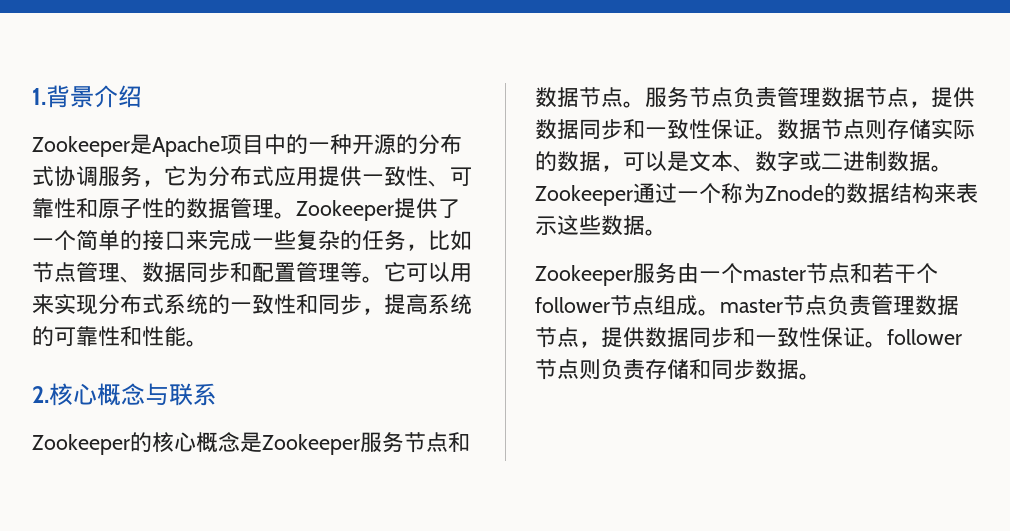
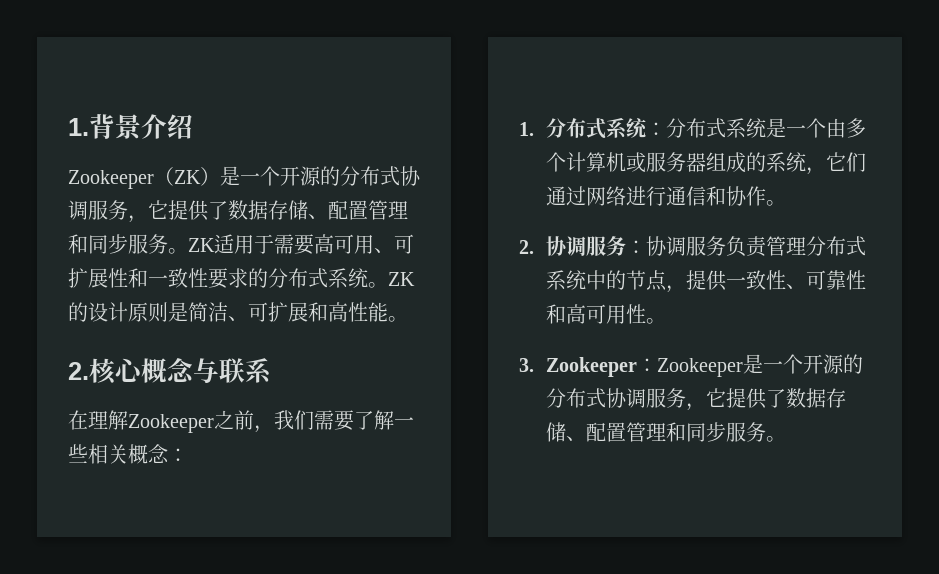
- Zookeeper是Apache项目中的一种开源的分布式协调服务，它为分布式应用提供一致性、可靠性和原子性的数据管理。Zookeeper提供了一个简单的接口来完成一些复杂的任务，比如节点管理、数据同步和配置管理等。它可以用来实现分布式系统的一致性和同步，提高系统的可靠性和性能。
+ Zookeeper（ZK）是一个开源的分布式协调服务，它提供了数据存储、配置管理和同步服务。ZK适用于需要高可用、可扩展性和一致性要求的分布式系统。ZK的设计原则是简洁、可扩展和高性能。
- Zookeeper的核心概念是Zookeeper服务节点和数据节点。服务节点负责管理数据节点，提供数据同步和一致性保证。数据节点则存储实际的数据，可以是文本、数字或二进制数据。Zookeeper通过一个称为Znode的数据结构来表示这些数据。
- Zookeeper服务由一个master节点和若干个follower节点组成。master节点负责管理数据节点，提供数据同步和一致性保证。follower节点则负责存储和同步数据。
+ 在理解Zookeeper之前，我们需要了解一些相关概念：
+ 1.分布式系统：分布式系统是一个由多个计算机或服务器组成的系统，它们通过网络进行通信和协作。
+ 2.协调服务：协调服务负责管理分布式系统中的节点，提供一致性、可靠性和高可用性。
+ 3. Zookeeper：Zookeeper是一个开源的分布式协调服务，它提供了数据存储、配置管理和同步服务。

